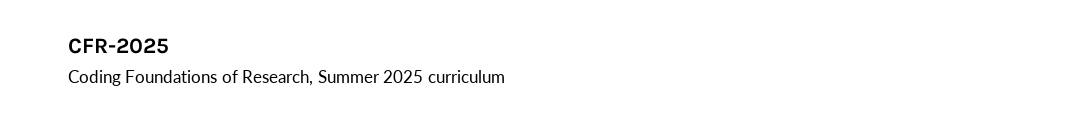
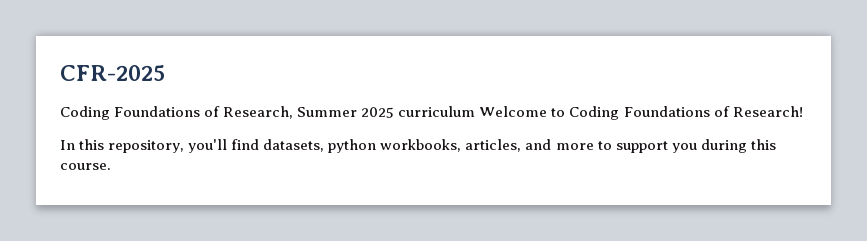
- Coding Foundations of Research, Summer 2025 curriculum
+ Coding Foundations of Research, Summer 2025 curriculum Welcome to Coding Foundations of Research!
+ In this repository, you'll find datasets, python workbooks, articles, and more to support you during this course.

